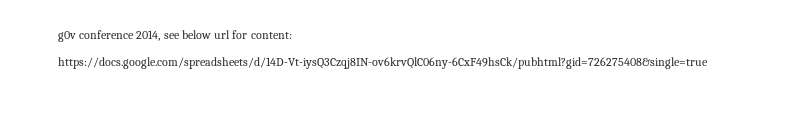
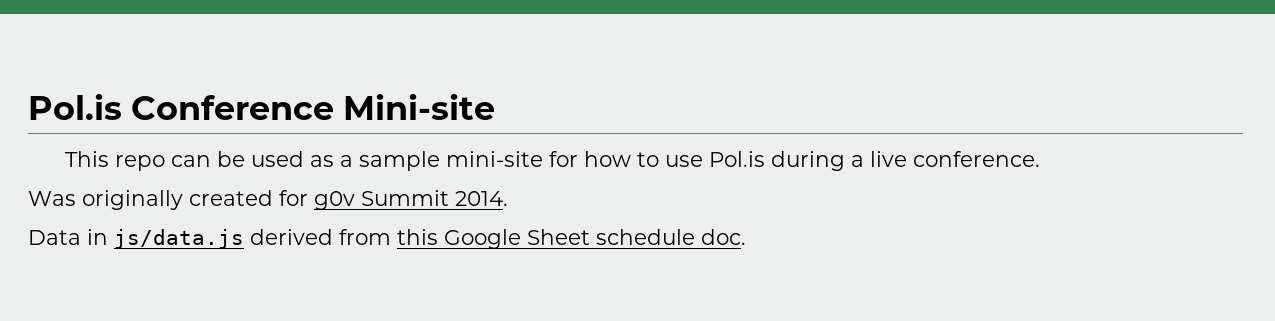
- g0v conference 2014, see below url for content:
- https://docs.google.com/spreadsheets/d/14D-Vt-iysQ3Czqj8IN-ov6krvQlC06ny-6CxF49hsCk/pubhtml?gid=726275408&single=true
+ Pol.is Conference Mini-site
+ This repo can be used as a sample mini-site for how to use Pol.is during a live conference.
+ Was originally created for g0v Summit 2014.
+ Data in js/data.js derived from this Google Sheet schedule doc.

